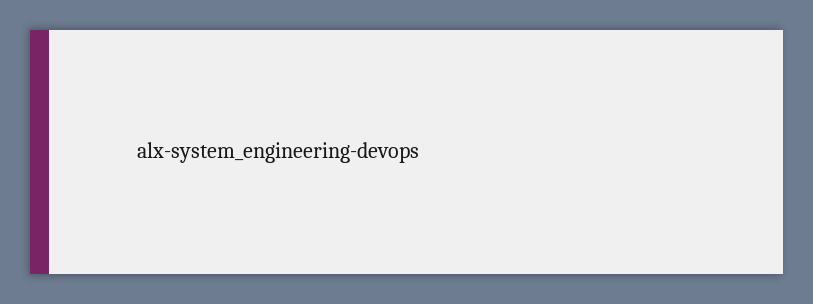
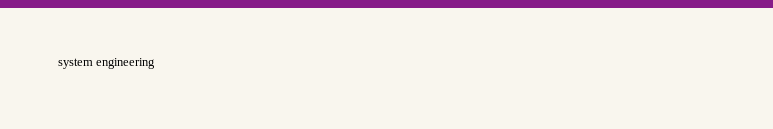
- alx-system_engineering-devops
+ system engineering

